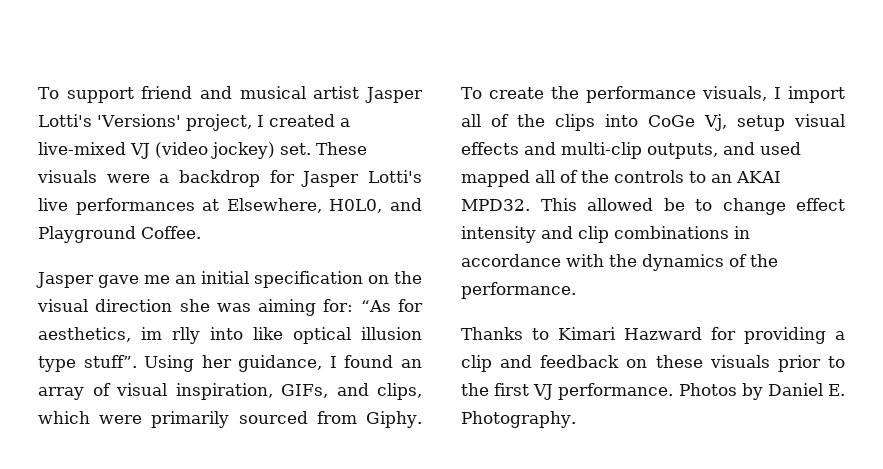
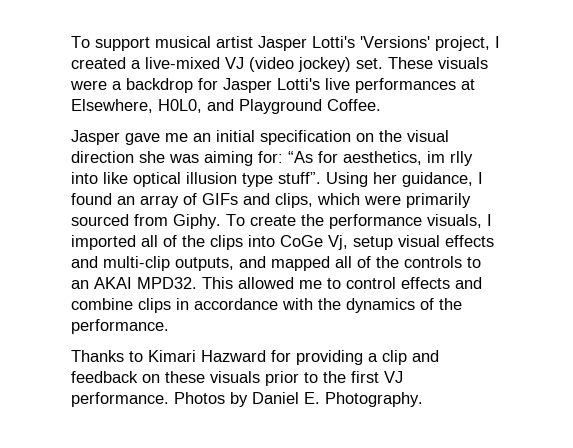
- To support friend and musical artist Jasper Lotti's 'Versions' project, I created a live-mixed VJ (video jockey) set.
+ To support musical artist Jasper Lotti's 'Versions' project, I created a live-mixed VJ (video jockey) set.
- Using her guidance, I found an array of visual inspiration, GIFs, and clips, which were primarily sourced from Giphy.
+ Using her guidance, I found an array of GIFs and clips, which were primarily sourced from Giphy.
- To create the performance visuals, I import all of the clips into CoGe Vj, setup visual effects and multi-clip outputs, and used mapped all of the controls to an AKAI MPD32.
+ To create the performance visuals, I imported all of the clips into CoGe Vj, setup visual effects and multi-clip outputs, and mapped all of the controls to an AKAI MPD32.
- This allowed be to change effect intensity and clip combinations in accordance with the dynamics of the performance.
+ This allowed me to control effects and combine clips in accordance with the dynamics of the performance.

